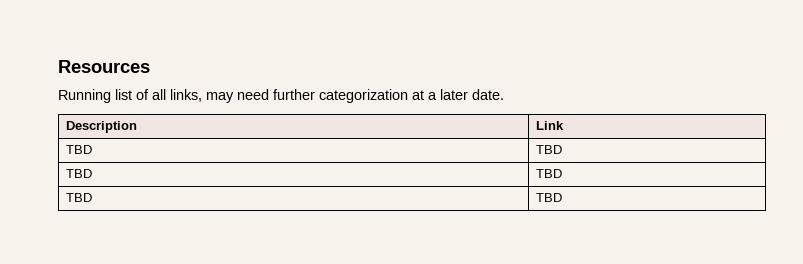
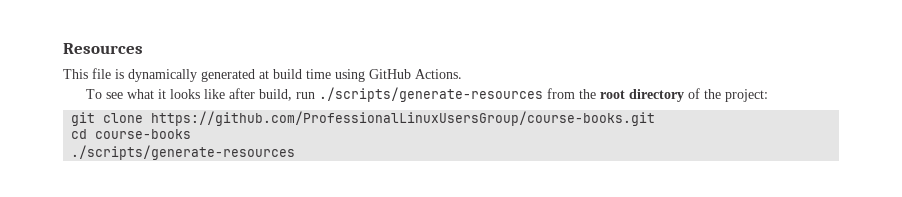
- Running list of all links, may need further categorization at a later date.
- Description | Link
- TBD | TBD
- TBD | TBD
- TBD | TBD
+ This file is dynamically generated at build time using GitHub Actions.
+ To see what it looks like after build, run ./scripts/generate-resources from the root directory of the project:
+ git clone https://github.com/ProfessionalLinuxUsersGroup/course-books.git
+ cd course-books
+ ./scripts/generate-resources

